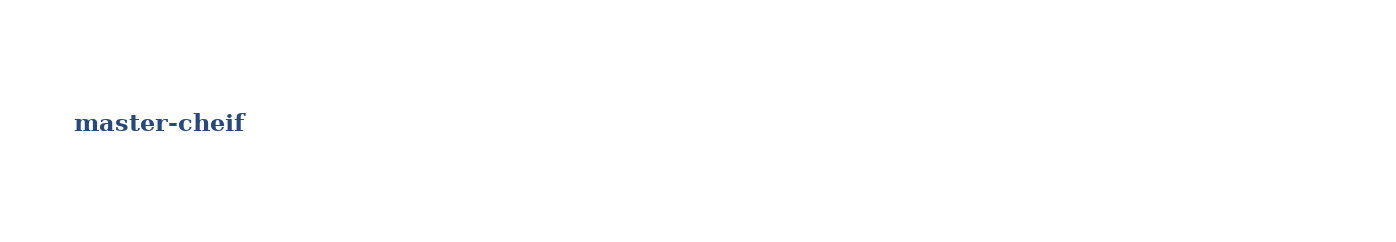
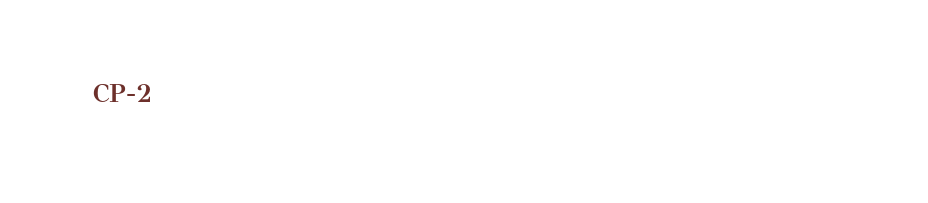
- master-cheif
+ CP-2

